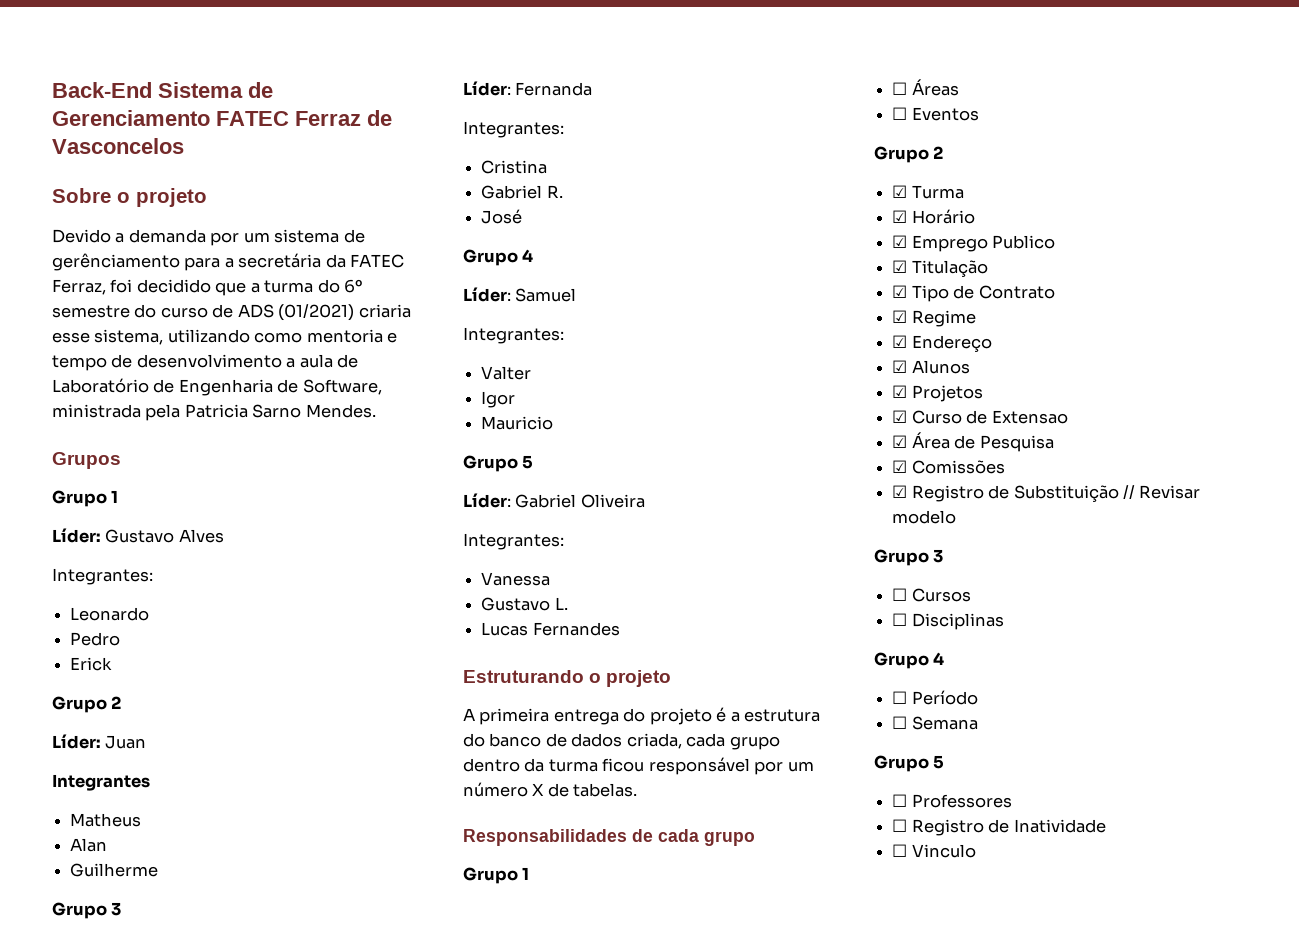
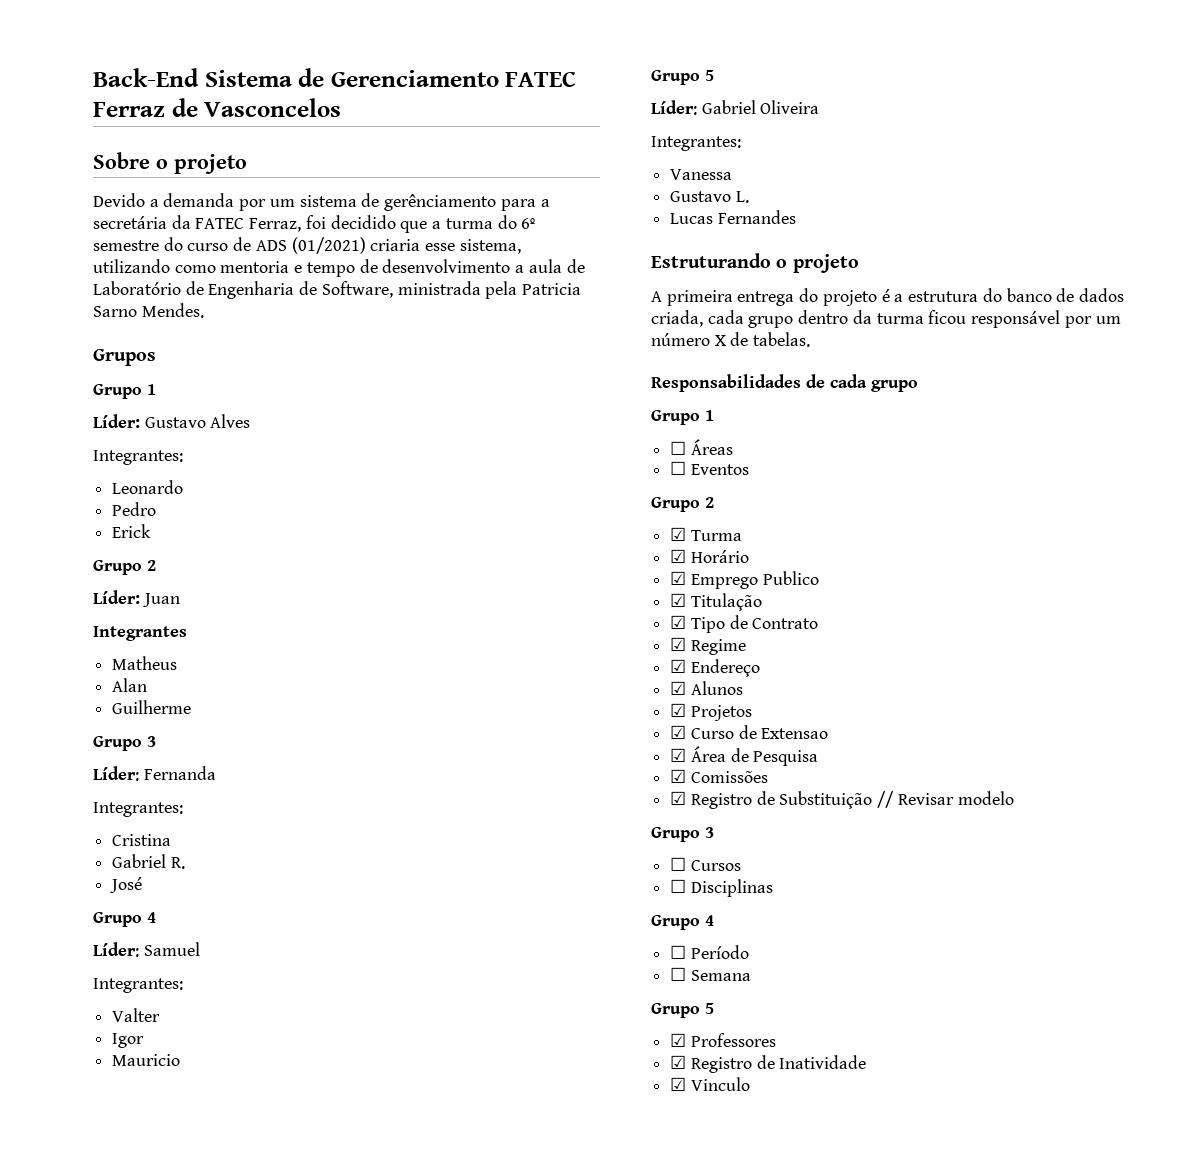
- ☐ Professores
+ ☑ Professores
- ☐ Registro de Inatividade
+ ☑ Registro de Inatividade
- ☐ Vinculo
+ ☑ Vinculo

